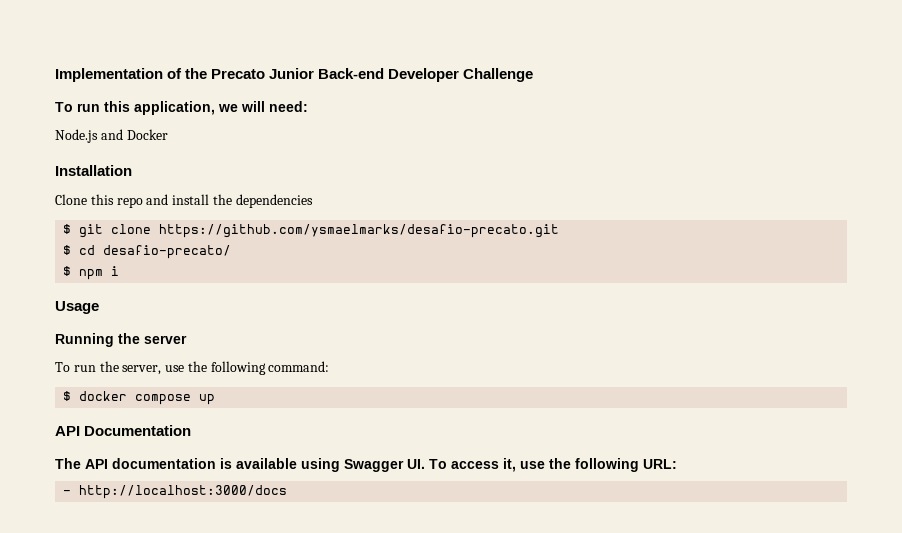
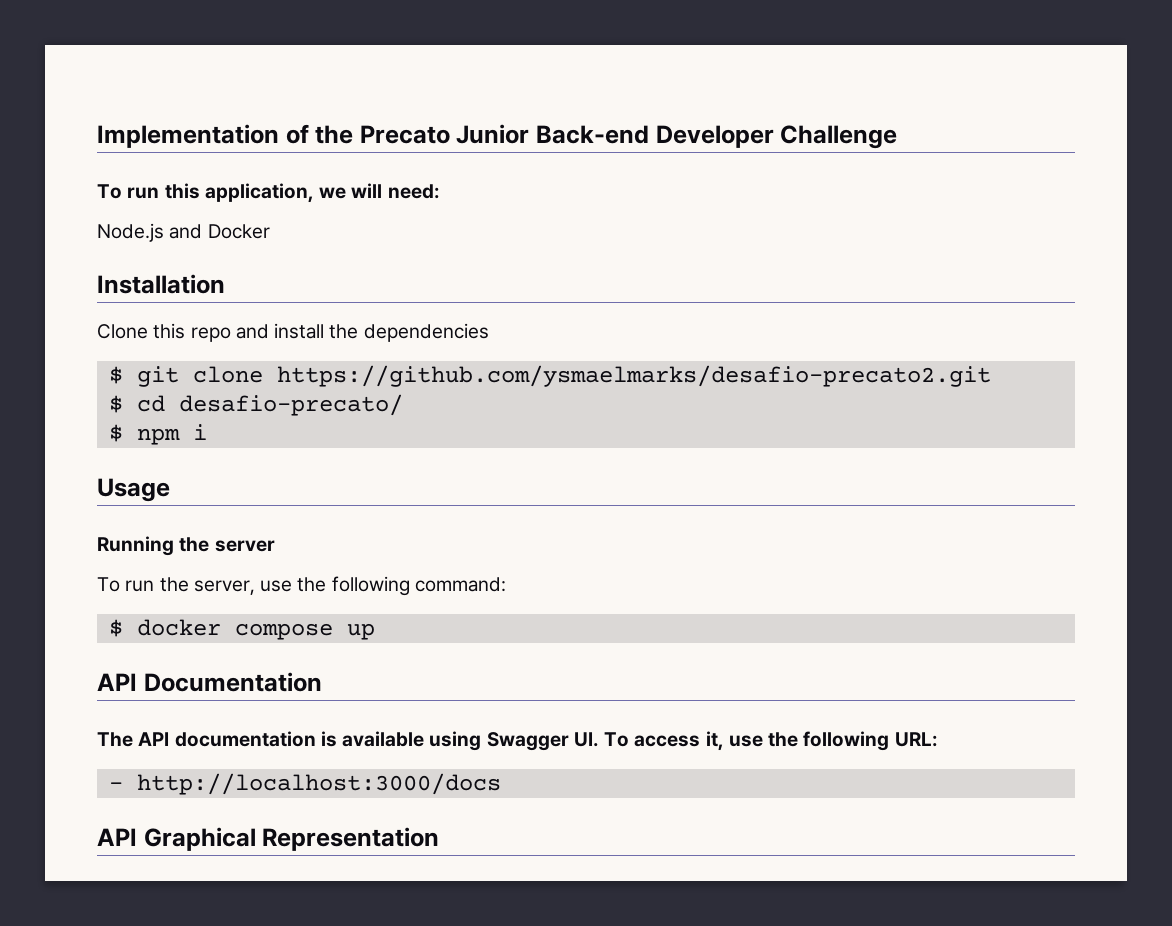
- $ git clone https://github.com/ysmaelmarks/desafio-precato.git
+ $ git clone https://github.com/ysmaelmarks/desafio-precato2.git
+ API Graphical Representation

